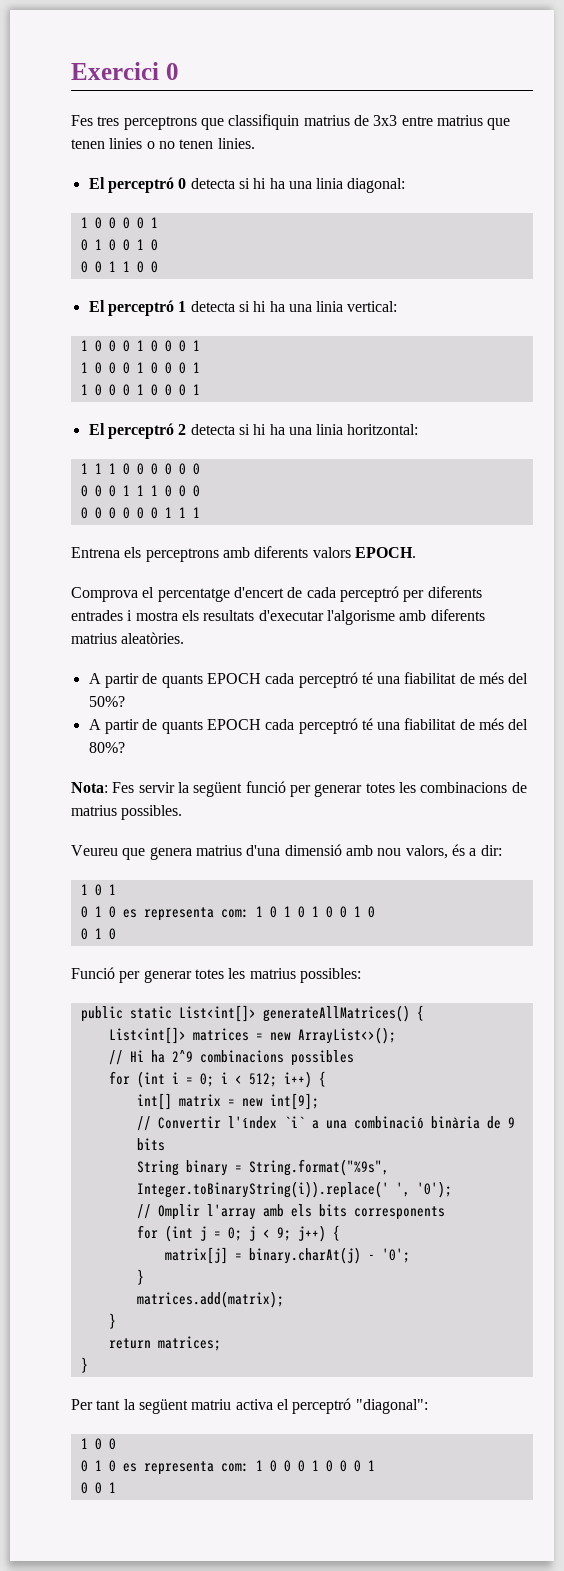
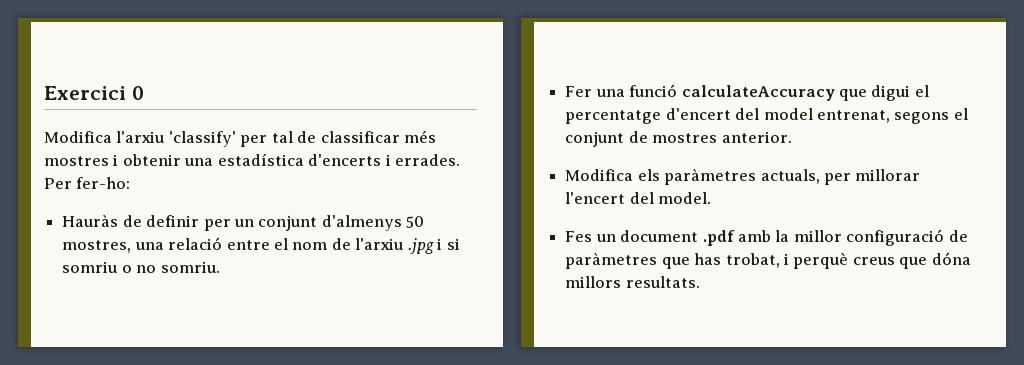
- Fes tres perceptrons que classifiquin matrius de 3x3 entre matrius que tenen linies o no tenen linies.
- El perceptró 0 detecta si hi ha una linia diagonal:
- 1 0 0 0 0 1
- 0 1 0 0 1 0
- 0 0 1 1 0 0
- El perceptró 1 detecta si hi ha una linia vertical:
- 1 0 0 0 1 0 0 0 1
- 1 0 0 0 1 0 0 0 1
- 1 0 0 0 1 0 0 0 1
- El perceptró 2 detecta si hi ha una linia horitzontal:
- 1 1 1 0 0 0 0 0 0
- 0 0 0 1 1 1 0 0 0
- 0 0 0 0 0 0 1 1 1
- Entrena els perceptrons amb diferents valors EPOCH.
- Comprova el percentatge d'encert de cada perceptró per diferents entrades i mostra els resultats d'executar l'algorisme amb diferents matrius aleatòries.
- A partir de quants EPOCH cada perceptró té una fiabilitat de més del 50%?
- A partir de quants EPOCH cada perceptró té una fiabilitat de més del 80%?
- Nota: Fes servir la següent funció per generar totes les combinacions de matrius possibles.
- Veureu que genera matrius d'una dimensió amb nou valors, és a dir:
- 1 0 1
- 0 1 0 es representa com: 1 0 1 0 1 0 0 1 0
- 0 1 0
- Funció per generar totes les matrius possibles:
- public static List<int[]> generateAllMatrices() {
- List<int[]> matrices = new ArrayList<>();
- // Hi ha 2^9 combinacions possibles
- for (int i = 0; i < 512; i++) {
- int[] matrix = new int[9];
- // Convertir l'índex `i` a una combinació binària de 9 bits
- String binary = String.format("%9s", Integer.toBinaryString(i)).replace(' ', '0');
- // Omplir l'array amb els bits corresponents
- for (int j = 0; j < 9; j++) {
- matrix[j] = binary.charAt(j) - '0';
- }
- matrices.add(matrix);
- }
- return matrices;
- }
- Per tant la següent matriu activa el perceptró "diagonal":
- 1 0 0
- 0 1 0 es representa com: 1 0 0 0 1 0 0 0 1
- 0 0 1
+ Modifica l'arxiu 'classify' per tal de classificar més mostres i obtenir una estadística d'encerts i errades. Per fer-ho:
+ Hauràs de definir per un conjunt d'almenys 50 mostres, una relació entre el nom de l'arxiu .jpg i si somriu o no somriu.
+ Fer una funció calculateAccuracy que digui el percentatge d'encert del model entrenat, segons el conjunt de mostres anterior.
+ Modifica els paràmetres actuals, per millorar l'encert del model.
+ Fes un document .pdf amb la millor configuració de paràmetres que has trobat, i perquè creus que dóna millors resultats.

